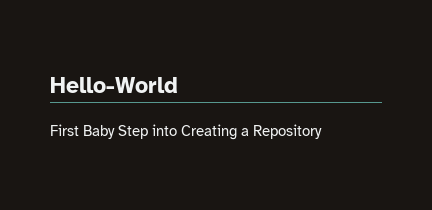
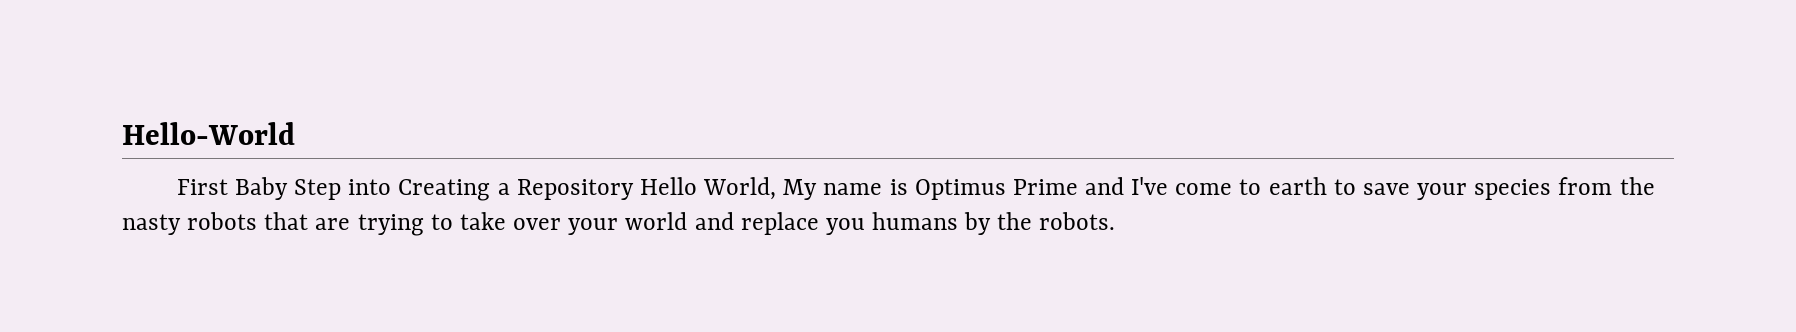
- First Baby Step into Creating a Repository
+ First Baby Step into Creating a Repository Hello World, My name is Optimus Prime and I've come to earth to save your species from the nasty robots that are trying to take over your world and replace you humans by the robots.

